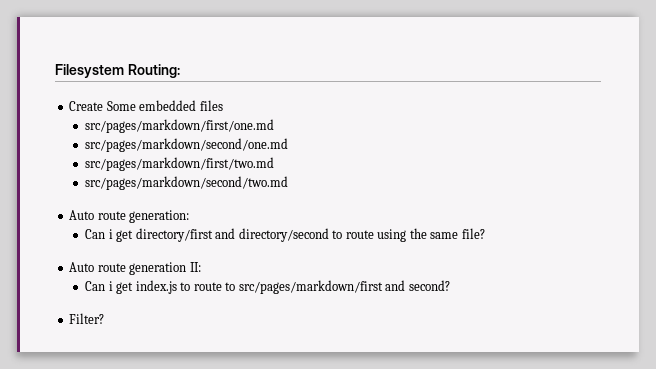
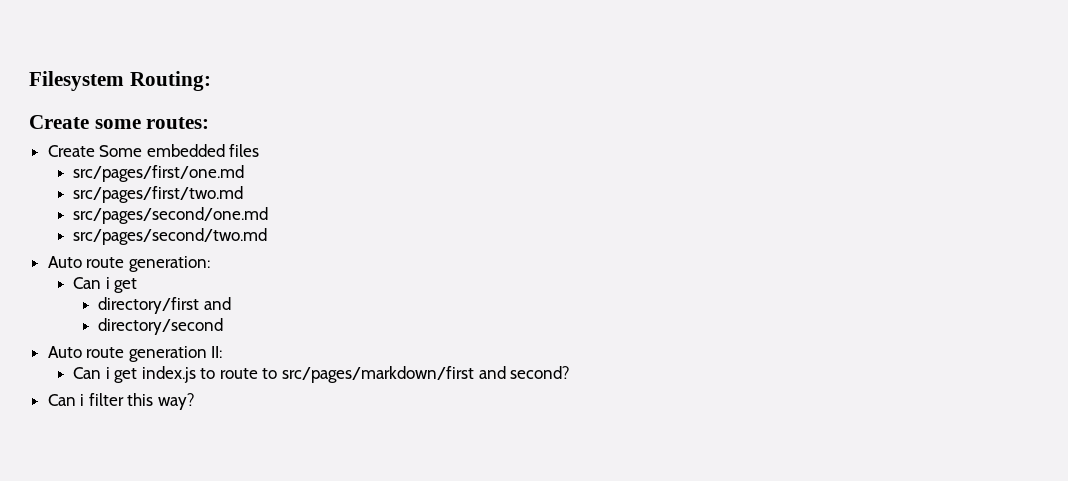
+ Create some routes:
- src/pages/markdown/first/one.md
- src/pages/markdown/second/one.md
- src/pages/markdown/first/two.md
- src/pages/markdown/second/two.md
+ src/pages/first/one.md
+ src/pages/first/two.md
+ src/pages/second/one.md
+ src/pages/second/two.md
  Auto route generation:
- Can i get directory/first and directory/second to route using the same file?
+ Can i get
+ directory/first and
+ directory/second
- Filter?
+ Can i filter this way?

